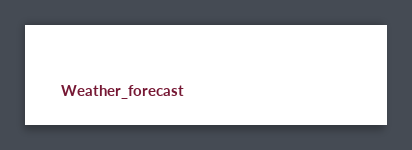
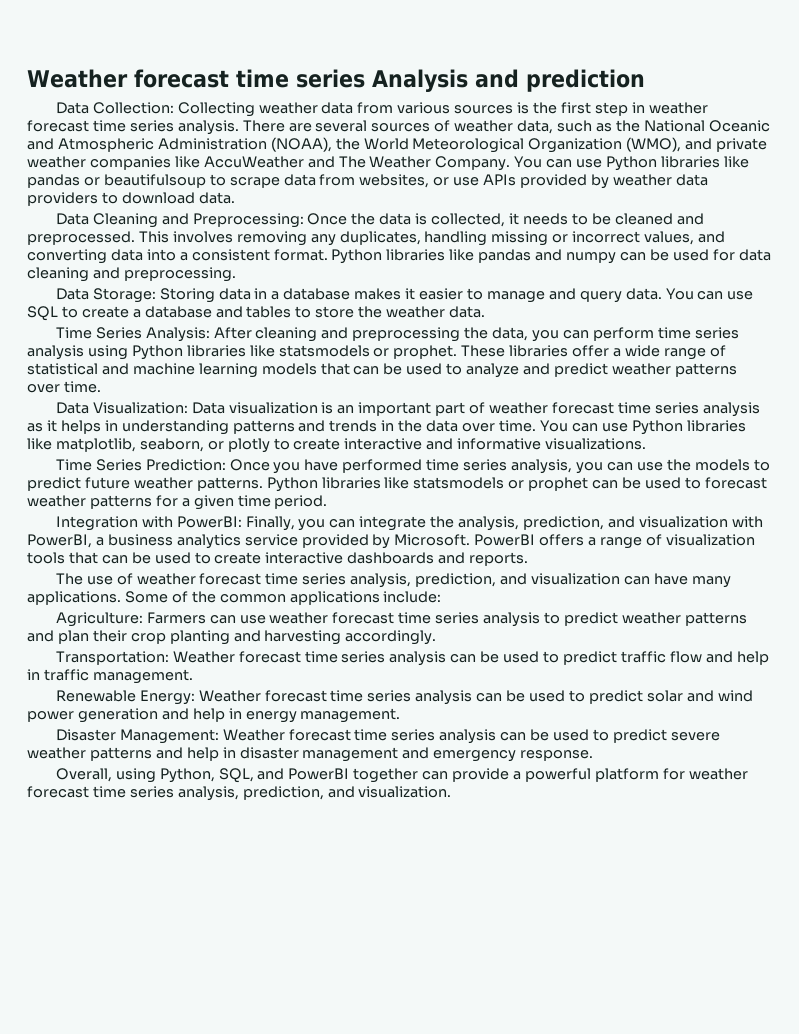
- Weather_forecast
+ Weather forecast time series Analysis and prediction
+ Data Collection: Collecting weather data from various sources is the first step in weather forecast time series analysis. There are several sources of weather data, such as the National Oceanic and Atmospheric Administration (NOAA), the World Meteorological Organization (WMO), and private weather companies like AccuWeather and The Weather Company. You can use Python libraries like pandas or beautifulsoup to scrape data from websites, or use APIs provided by weather data providers to download data.
+ Data Cleaning and Preprocessing: Once the data is collected, it needs to be cleaned and preprocessed. This involves removing any duplicates, handling missing or incorrect values, and converting data into a consistent format. Python libraries like pandas and numpy can be used for data cleaning and preprocessing.
+ Data Storage: Storing data in a database makes it easier to manage and query data. You can use SQL to create a database and tables to store the weather data.
+ Time Series Analysis: After cleaning and preprocessing the data, you can perform time series analysis using Python libraries like statsmodels or prophet. These libraries offer a wide range of statistical and machine learning models that can be used to analyze and predict weather patterns over time.
+ Data Visualization: Data visualization is an important part of weather forecast time series analysis as it helps in understanding patterns and trends in the data over time. You can use Python libraries like matplotlib, seaborn, or plotly to create interactive and informative visualizations.
+ Time Series Prediction: Once you have performed time series analysis, you can use the models to predict future weather patterns. Python libraries like statsmodels or prophet can be used to forecast weather patterns for a given time period.
+ Integration with PowerBI: Finally, you can integrate the analysis, prediction, and visualization with PowerBI, a business analytics service provided by Microsoft. PowerBI offers a range of visualization tools that can be used to create interactive dashboards and reports.
+ The use of weather forecast time series analysis, prediction, and visualization can have many applications. Some of the common applications include:
+ Agriculture: Farmers can use weather forecast time series analysis to predict weather patterns and plan their crop planting and harvesting accordingly.
+ Transportation: Weather forecast time series analysis can be used to predict traffic flow and help in traffic management.
+ Renewable Energy: Weather forecast time series analysis can be used to predict solar and wind power generation and help in energy management.
+ Disaster Management: Weather forecast time series analysis can be used to predict severe weather patterns and help in disaster management and emergency response.
+ Overall, using Python, SQL, and PowerBI together can provide a powerful platform for weather forecast time series analysis, prediction, and visualization.

